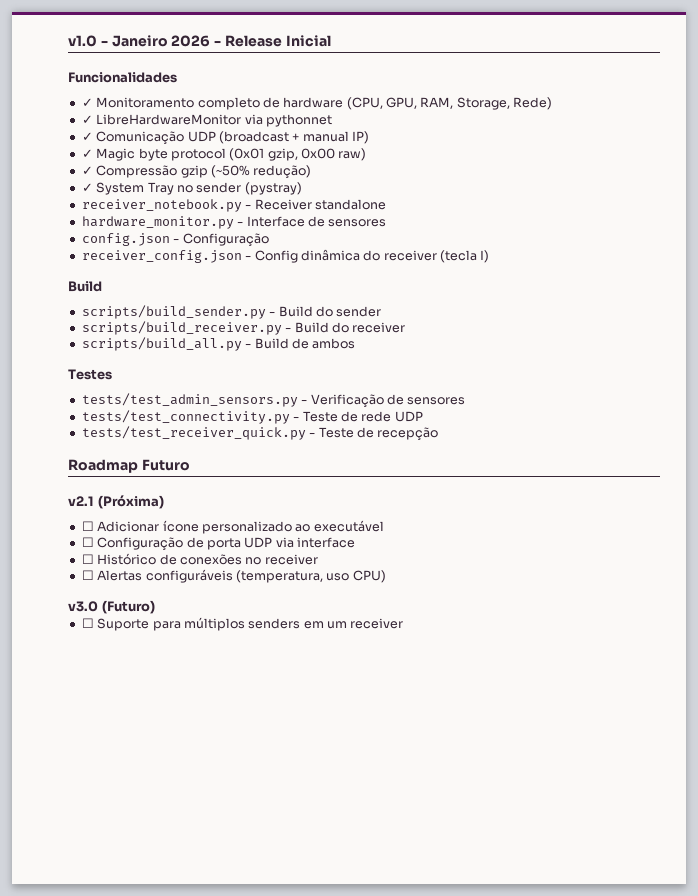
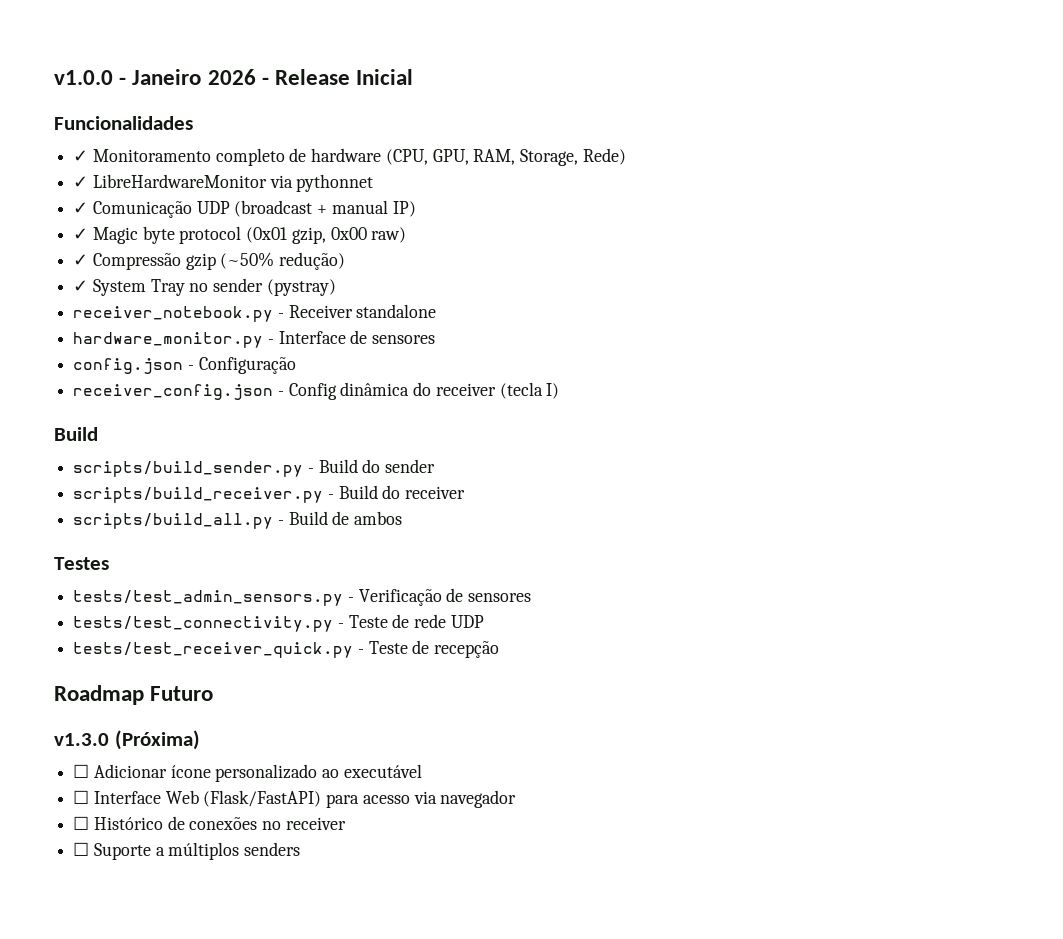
- v1.0 - Janeiro 2026 - Release Inicial
+ v1.0.0 - Janeiro 2026 - Release Inicial
- v2.1 (Próxima)
+ v1.3.0 (Próxima)
- ☐ Configuração de porta UDP via interface
+ ☐ Interface Web (Flask/FastAPI) para acesso via navegador
- ☐ Alertas configuráveis (temperatura, uso CPU)
- v3.0 (Futuro)
- ☐ Suporte para múltiplos senders em um receiver
+ ☐ Suporte a múltiplos senders

